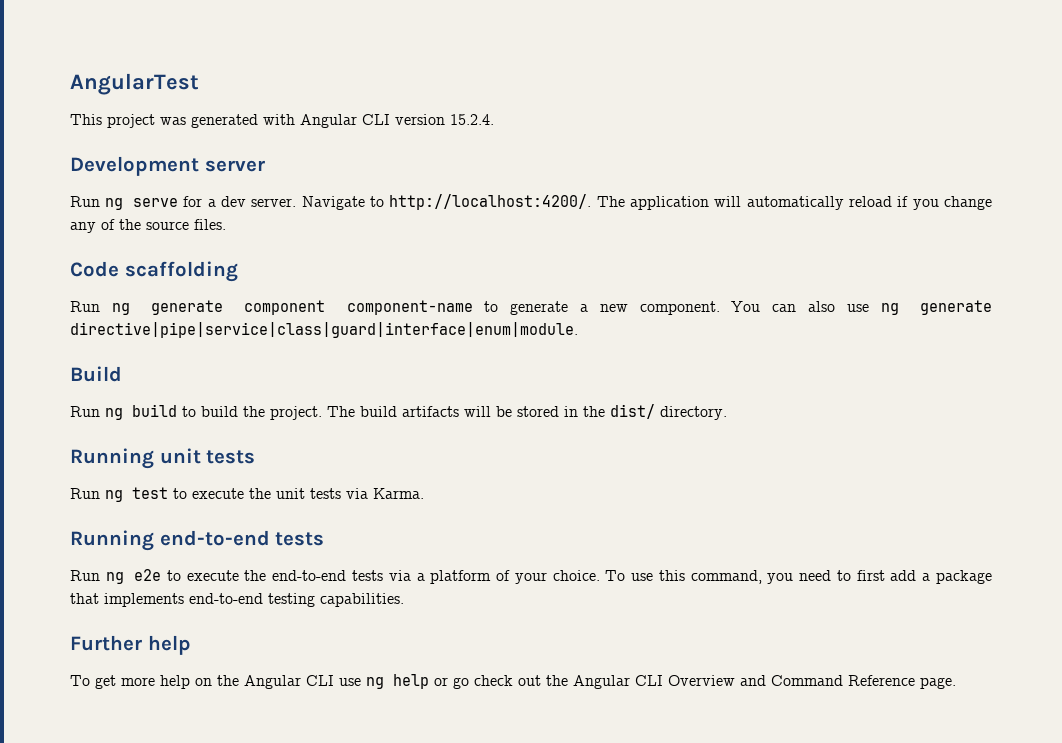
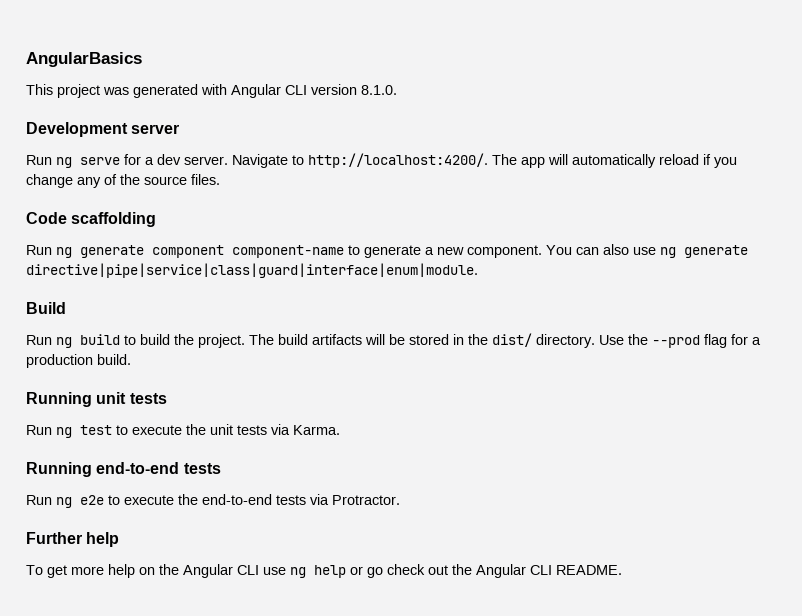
- AngularTest
+ AngularBasics
- This project was generated with Angular CLI version 15.2.4.
+ This project was generated with Angular CLI version 8.1.0.
- The application will automatically reload if you change any of the source files.
+ The app will automatically reload if you change any of the source files.
+ Use the --prod flag for a production build.
- Run ng e2e to execute the end-to-end tests via a platform of your choice. To use this command, you need to first add a package that implements end-to-end testing capabilities.
+ Run ng e2e to execute the end-to-end tests via Protractor.
- To get more help on the Angular CLI use ng help or go check out the Angular CLI Overview and Command Reference page.
+ To get more help on the Angular CLI use ng help or go check out the Angular CLI README.

